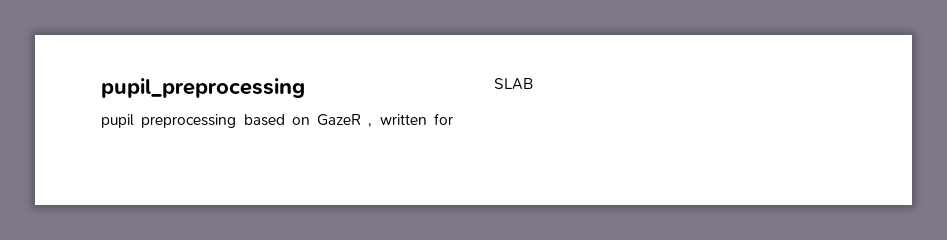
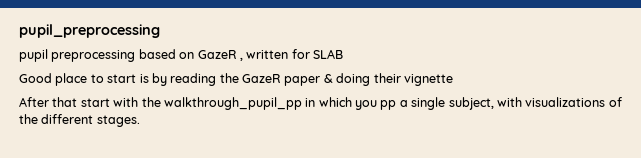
+ Good place to start is by reading the GazeR paper & doing their vignette
+ After that start with the walkthrough_pupil_pp in which you pp a single subject, with visualizations of the different stages.

